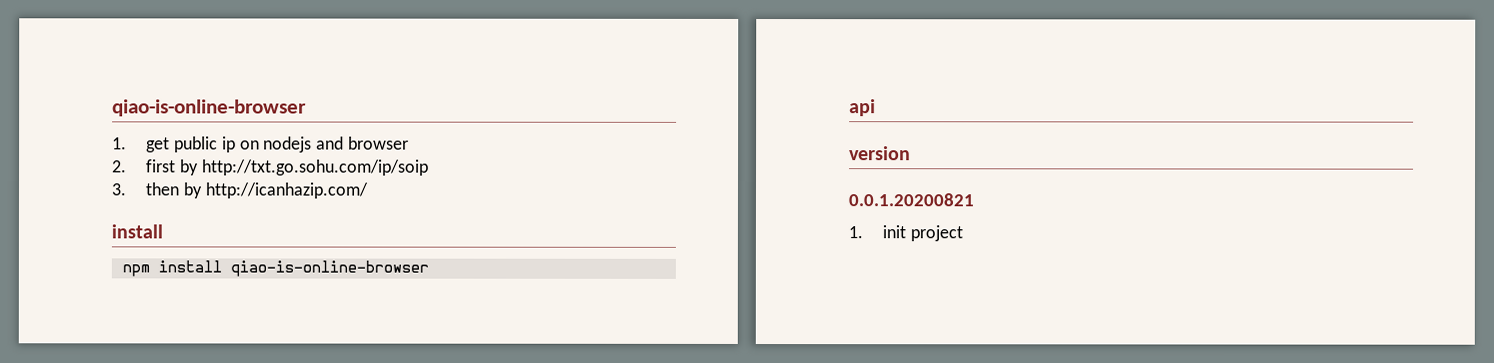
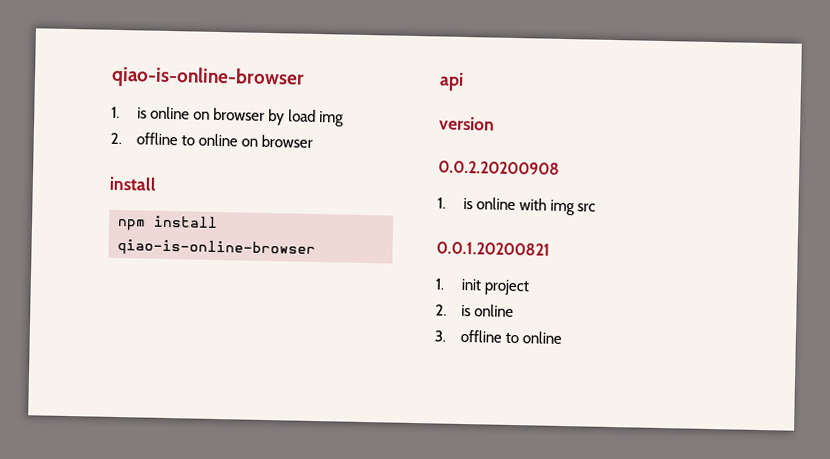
- 1. get public ip on nodejs and browser
- 2. first by http://txt.go.sohu.com/ip/soip
- 3. then by http://icanhazip.com/
+ 1. is online on browser by load img
+ 2. offline to online on browser
+ 0.0.2.20200908
+ 1. is online with img src
  0.0.1.20200821
  1. init project
+ 2. is online
+ 3. offline to online

